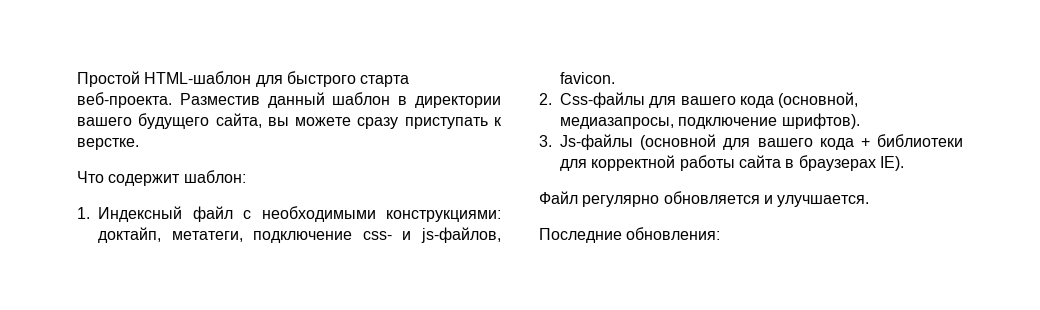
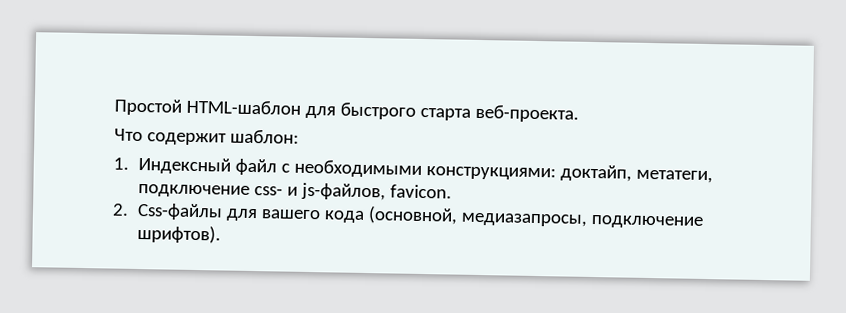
- Разместив данный шаблон в директории вашего будущего сайта, вы можете сразу приступать к верстке.
- 3. Js-файлы (основной для вашего кода + библиотеки для корректной работы сайта в браузерах IE).
- Файл регулярно обновляется и улучшается.
- Последние обновления:

